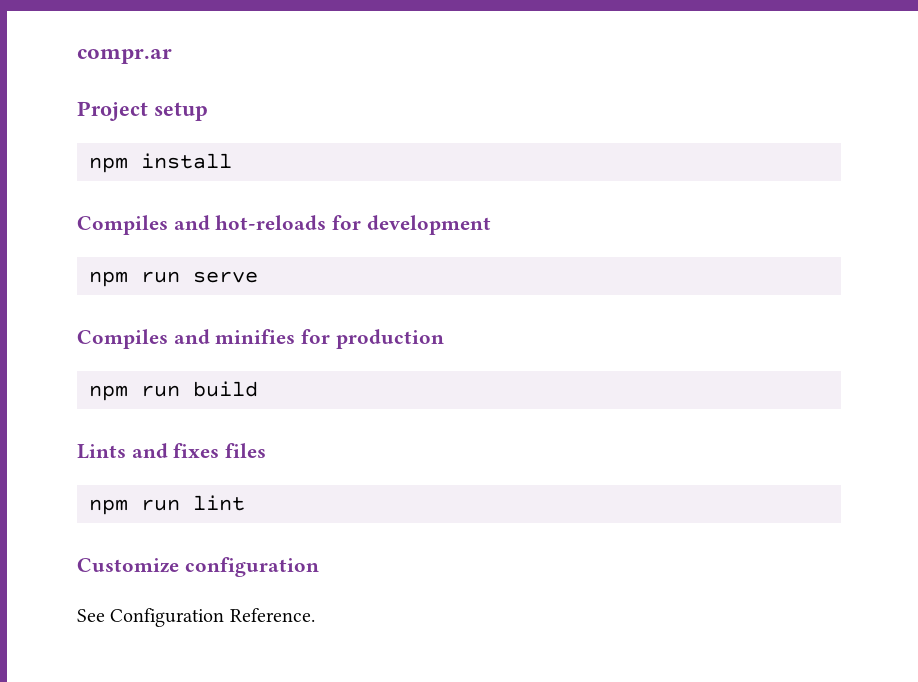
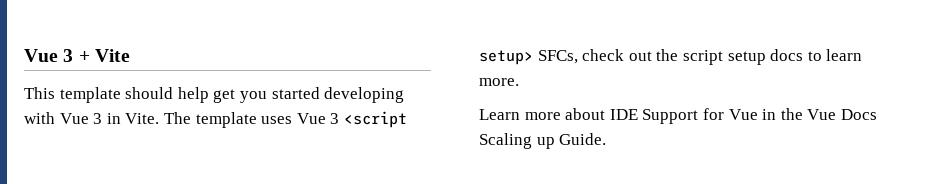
- compr.ar
- Project setup
- npm install
- Compiles and hot-reloads for development
- npm run serve
- Compiles and minifies for production
- npm run build
- Lints and fixes files
- npm run lint
- Customize configuration
- See Configuration Reference.
+ Vue 3 + Vite
+ This template should help get you started developing with Vue 3 in Vite. The template uses Vue 3 <script setup> SFCs, check out the script setup docs to learn more.
+ Learn more about IDE Support for Vue in the Vue Docs Scaling up Guide.

